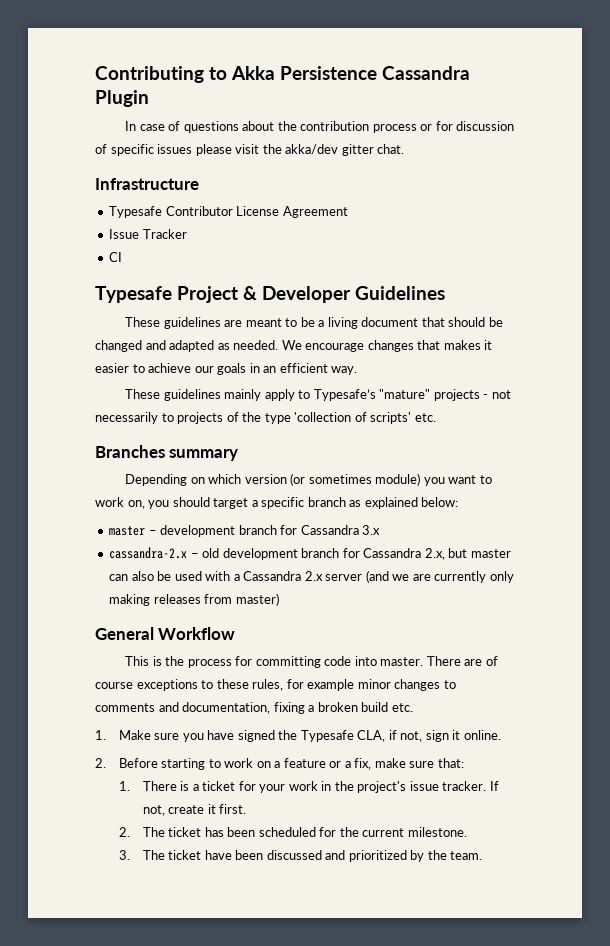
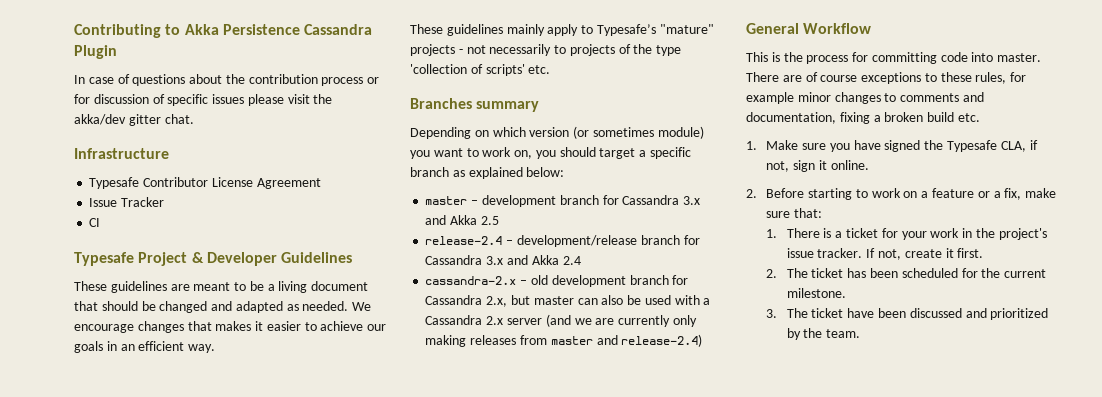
- master – development branch for Cassandra 3.x
+ master – development branch for Cassandra 3.x and Akka 2.5
+ release-2.4 – development/release branch for Cassandra 3.x and Akka 2.4
- cassandra-2.x – old development branch for Cassandra 2.x, but master can also be used with a Cassandra 2.x server (and we are currently only making releases from master)
+ cassandra-2.x – old development branch for Cassandra 2.x, but master can also be used with a Cassandra 2.x server (and we are currently only making releases from master and release-2.4)

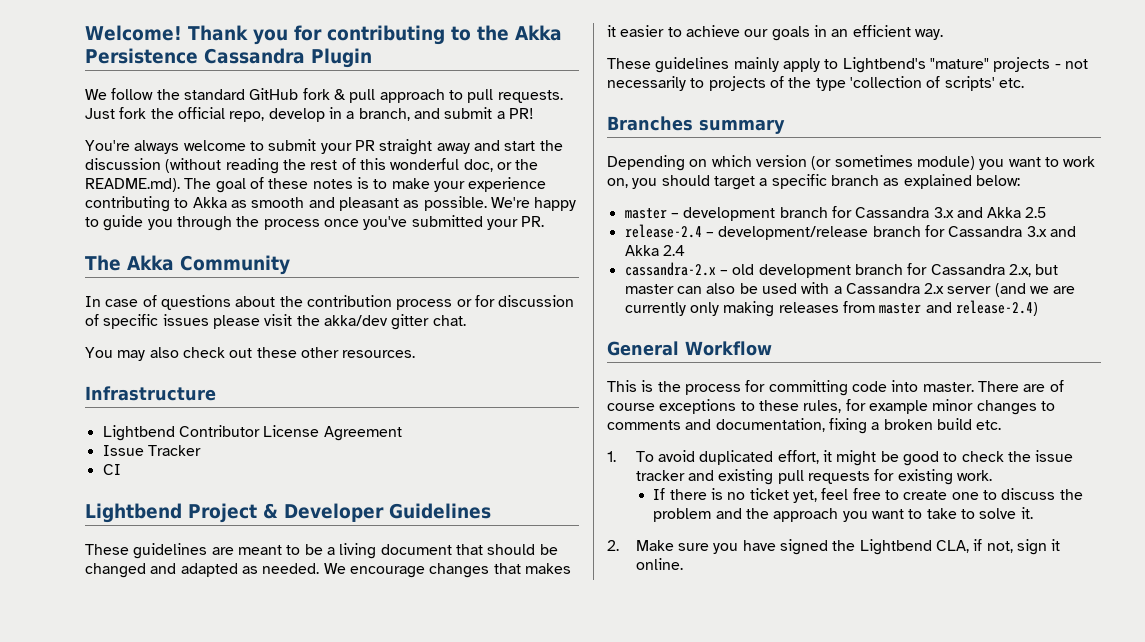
- Contributing to Akka Persistence Cassandra Plugin
+ Welcome! Thank you for contributing to the Akka Persistence Cassandra Plugin
+ We follow the standard GitHub fork & pull approach to pull requests. Just fork the official repo, develop in a branch, and submit a PR!
+ You're always welcome to submit your PR straight away and start the discussion (without reading the rest of this wonderful doc, or the README.md). The goal of these notes is to make your experience contributing to Akka as smooth and pleasant as possible. We're happy to guide you through the process once you've submitted your PR.
+ The Akka Community
+ You may also check out these other resources.
- Typesafe Contributor License Agreement
+ Lightbend Contributor License Agreement
- Typesafe Project & Developer Guidelines
+ Lightbend Project & Developer Guidelines
- These guidelines mainly apply to Typesafe’s "mature" projects - not necessarily to projects of the type 'collection of scripts' etc.
+ These guidelines mainly apply to Lightbend's "mature" projects - not necessarily to projects of the type 'collection of scripts' etc.
- 1. Make sure you have signed the Typesafe CLA, if not, sign it online.
+ 1. To avoid duplicated effort, it might be good to check the issue tracker and existing pull requests for existing work.
+ If there is no ticket yet, feel free to create one to discuss the problem and the approach you want to take to solve it.
+ 2. Make sure you have signed the Lightbend CLA, if not, sign it online.
- 2. Before starting to work on a feature or a fix, make sure that:
- 1. There is a ticket for your work in the project's issue tracker. If not, create it first.
- 2. The ticket has been scheduled for the current milestone.
- 3. The ticket have been discussed and prioritized by the team.

